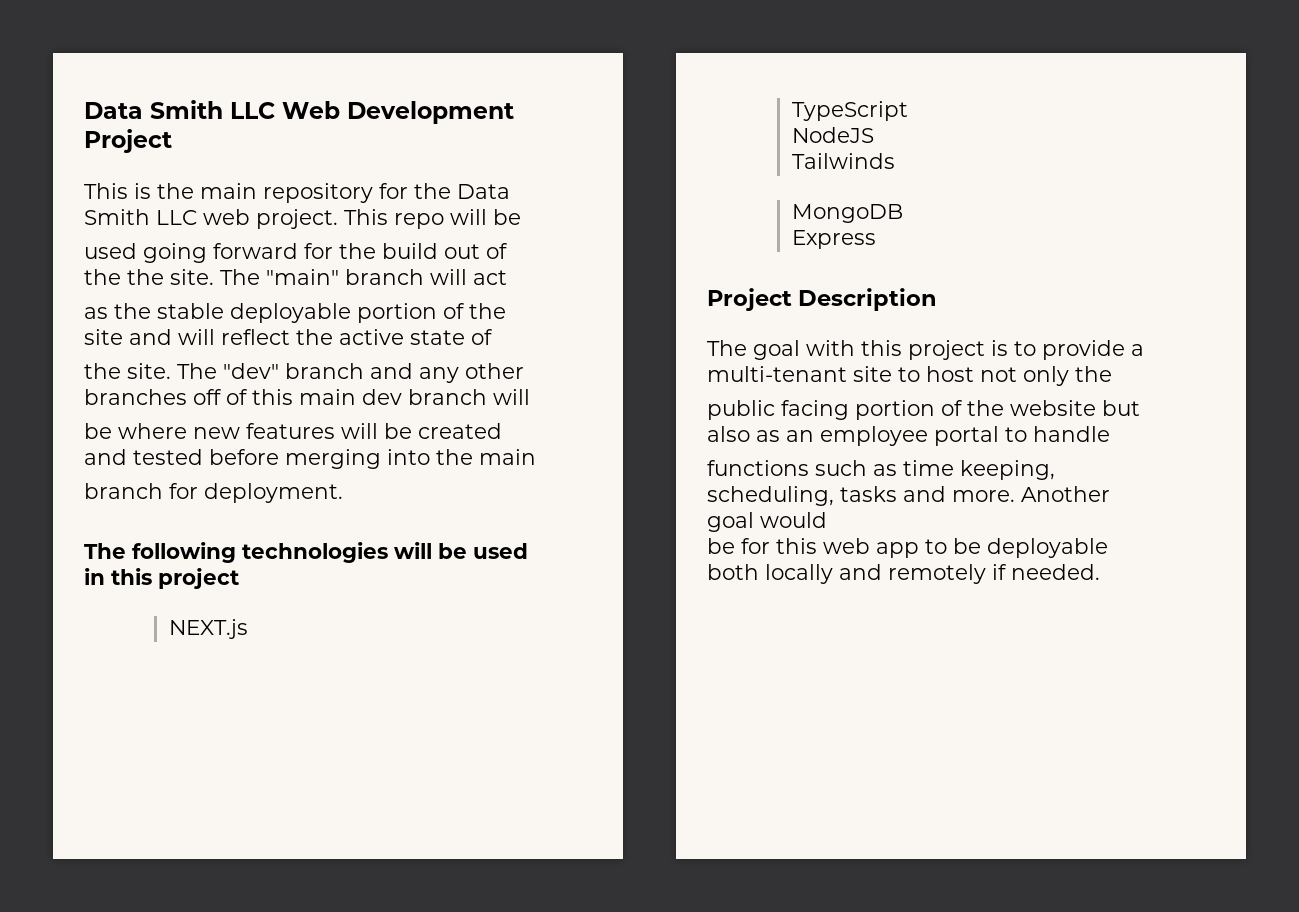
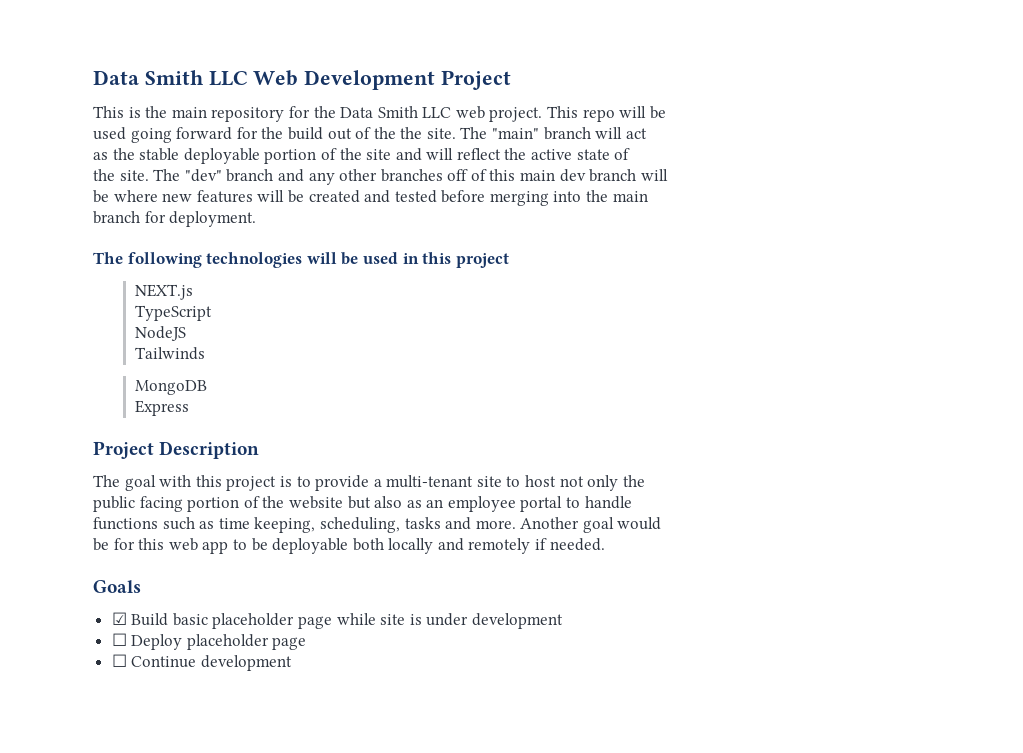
+ Goals
+ ☑ Build basic placeholder page while site is under development
+ ☐ Deploy placeholder page
+ ☐ Continue development

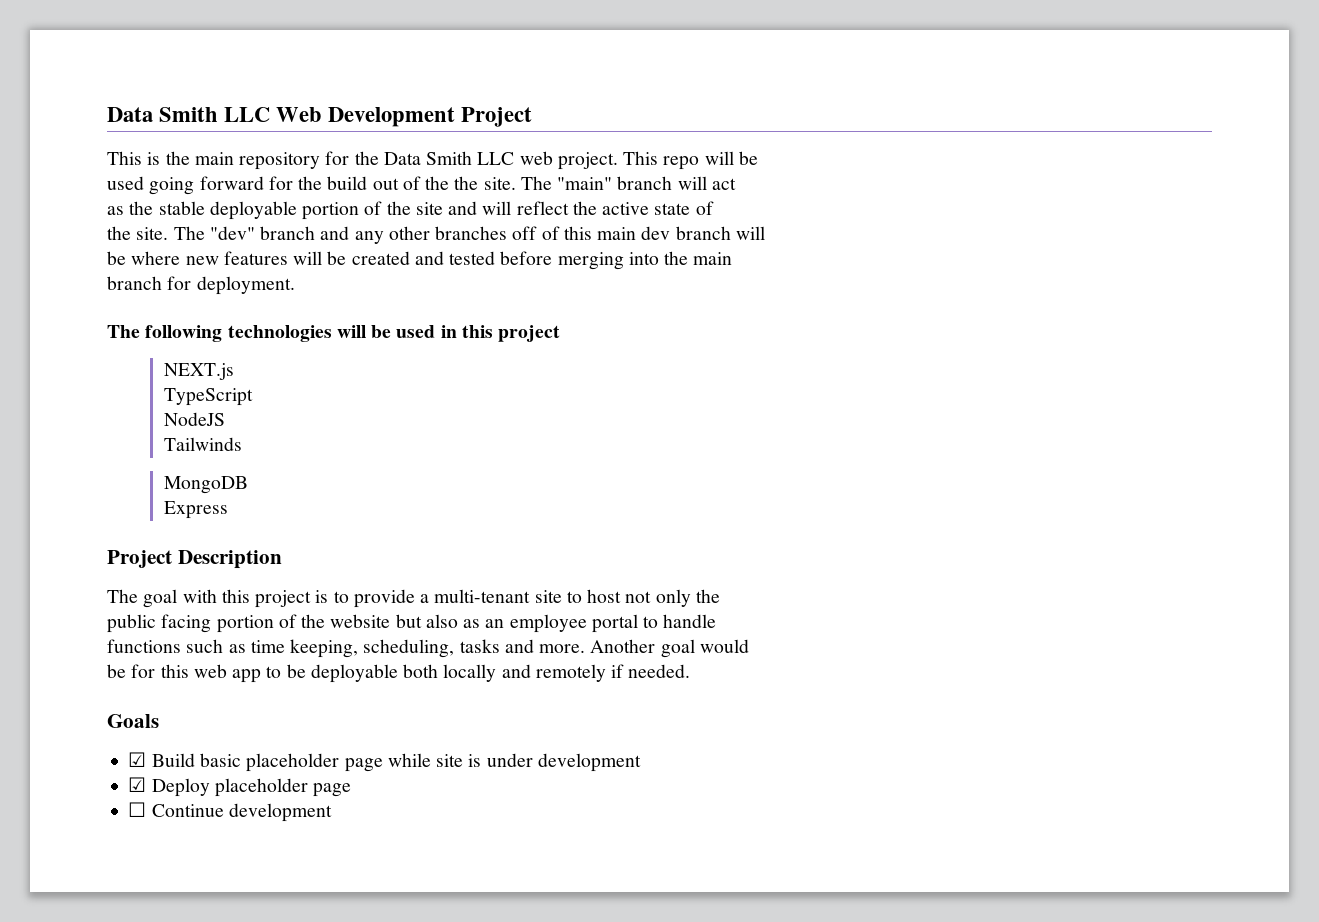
- ☐ Deploy placeholder page
+ ☑ Deploy placeholder page

